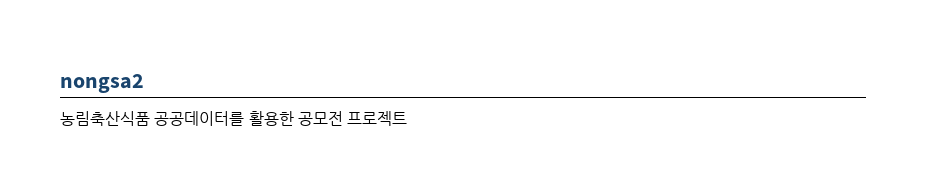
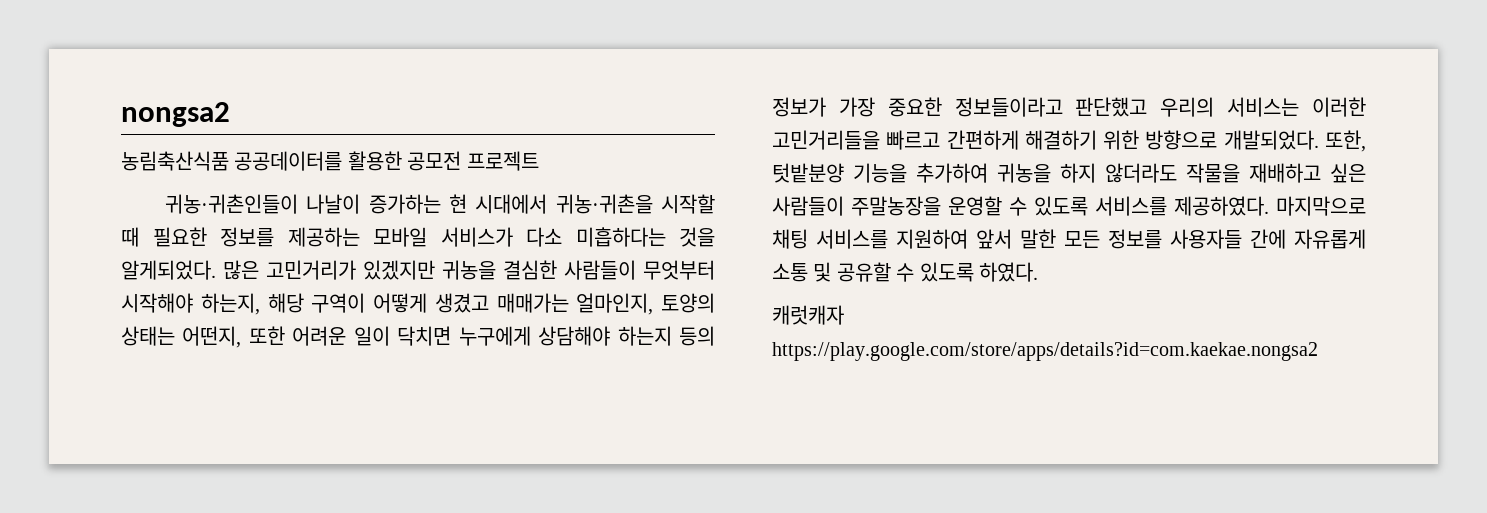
+ 귀농·귀촌인들이 나날이 증가하는 현 시대에서 귀농·귀촌을 시작할 때 필요한 정보를 제공하는 모바일 서비스가 다소 미흡하다는 것을 알게되었다. 많은 고민거리가 있겠지만 귀농을 결심한 사람들이 무엇부터 시작해야 하는지, 해당 구역이 어떻게 생겼고 매매가는 얼마인지, 토양의 상태는 어떤지, 또한 어려운 일이 닥치면 누구에게 상담해야 하는지 등의 정보가 가장 중요한 정보들이라고 판단했고 우리의 서비스는 이러한 고민거리들을 빠르고 간편하게 해결하기 위한 방향으로 개발되었다. 또한, 텃밭분양 기능을 추가하여 귀농을 하지 않더라도 작물을 재배하고 싶은 사람들이 주말농장을 운영할 수 있도록 서비스를 제공하였다. 마지막으로 채팅 서비스를 지원하여 앞서 말한 모든 정보를 사용자들 간에 자유롭게 소통 및 공유할 수 있도록 하였다.
+ 캐럿캐자 https://play.google.com/store/apps/details?id=com.kaekae.nongsa2

